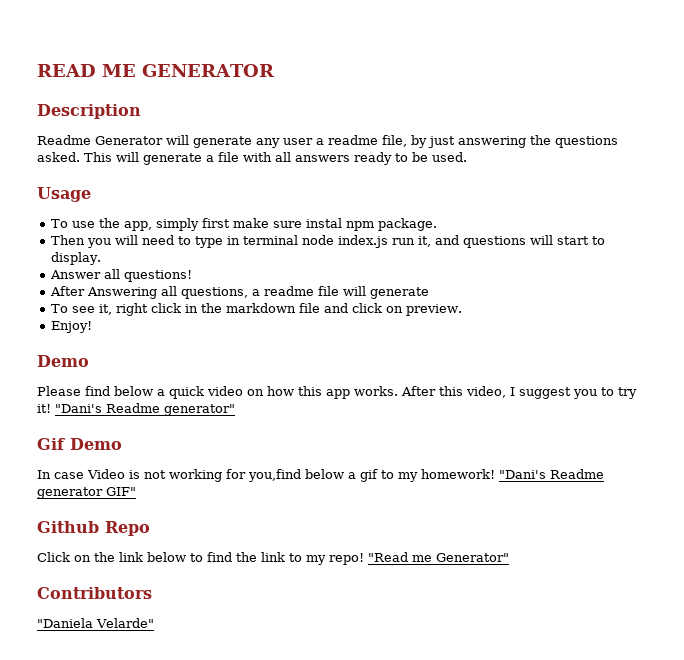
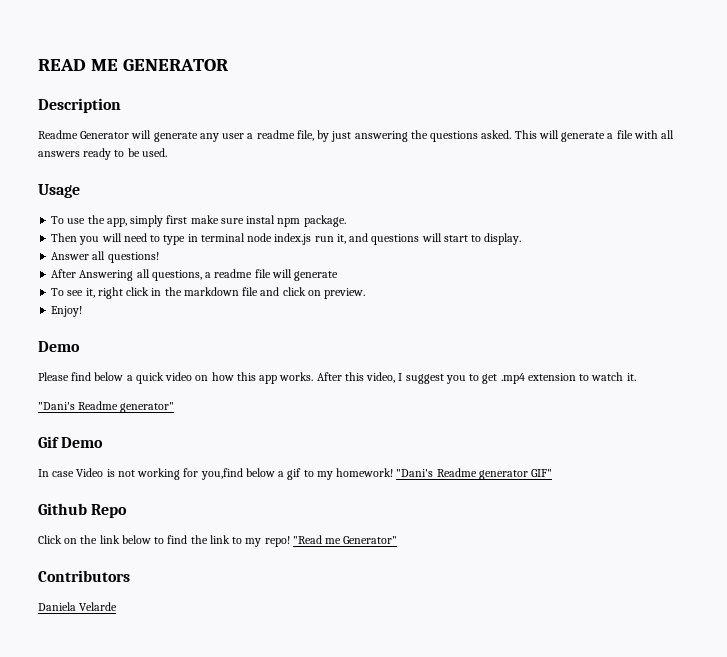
- After this video, I suggest you to try it! "Dani's Readme generator"
+ After this video, I suggest you to get .mp4 extension to watch it.
+ "Dani's Readme generator"
- "Daniela Velarde"
+ Daniela Velarde

